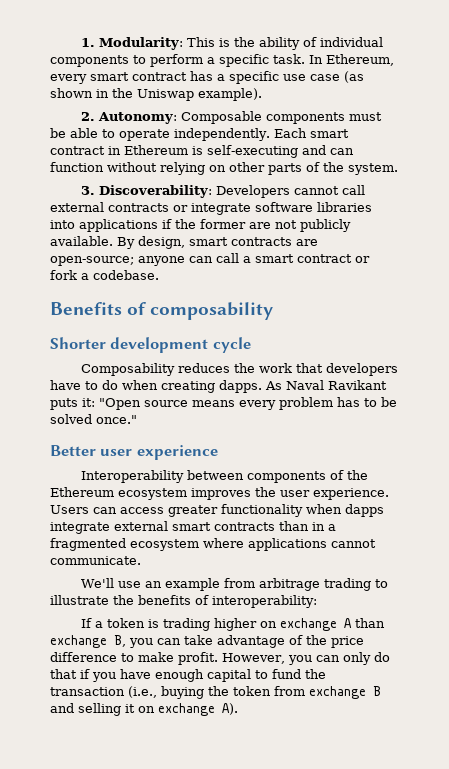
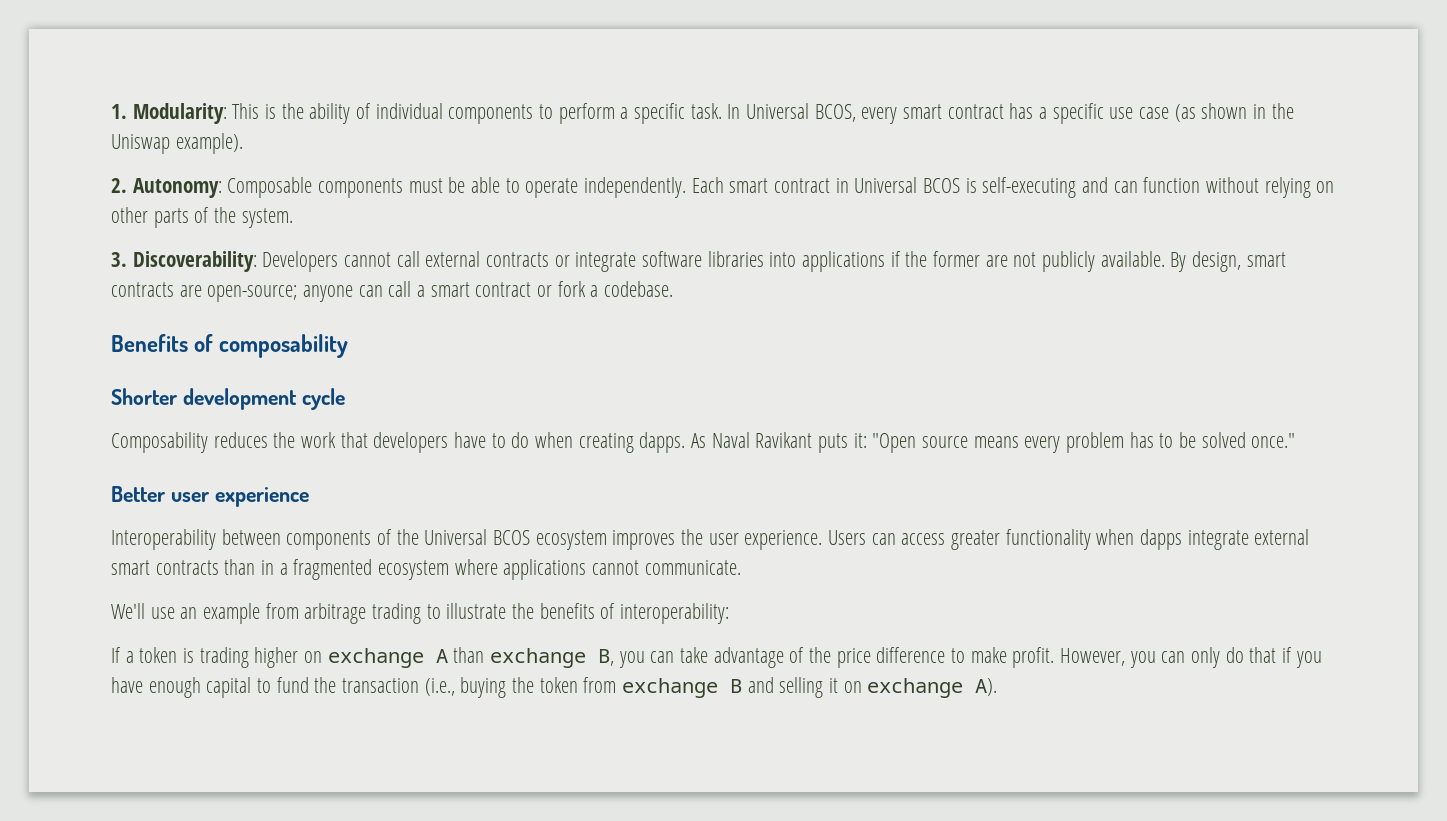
- In Ethereum, every smart contract has a specific use case (as shown in the Uniswap example).
+ In Universal BCOS, every smart contract has a specific use case (as shown in the Uniswap example).
- Each smart contract in Ethereum is self-executing and can function without relying on other parts of the system.
+ Each smart contract in Universal BCOS is self-executing and can function without relying on other parts of the system.
- Interoperability between components of the Ethereum ecosystem improves the user experience.
+ Interoperability between components of the Universal BCOS ecosystem improves the user experience.

